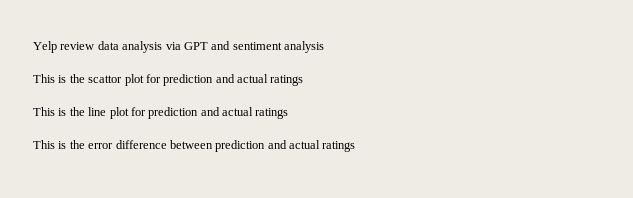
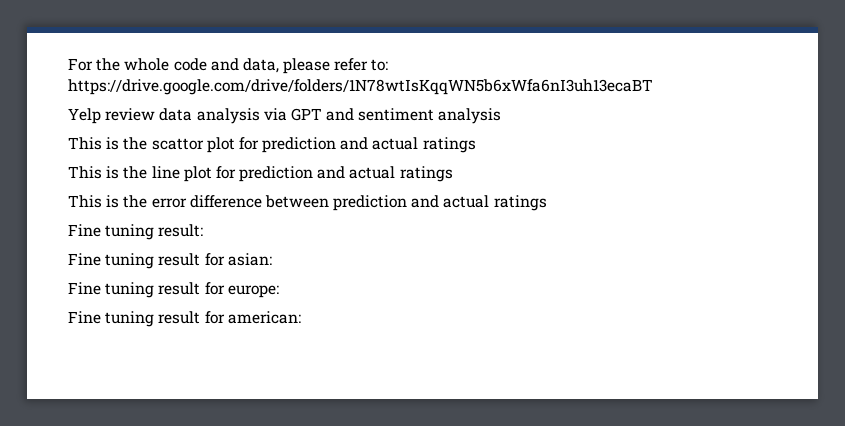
+ For the whole code and data, please refer to: https://drive.google.com/drive/folders/1N78wtIsKqqWN5b6xWfa6nI3uh13ecaBT
+ Fine tuning result:
+ Fine tuning result for asian:
+ Fine tuning result for europe:
+ Fine tuning result for american:

